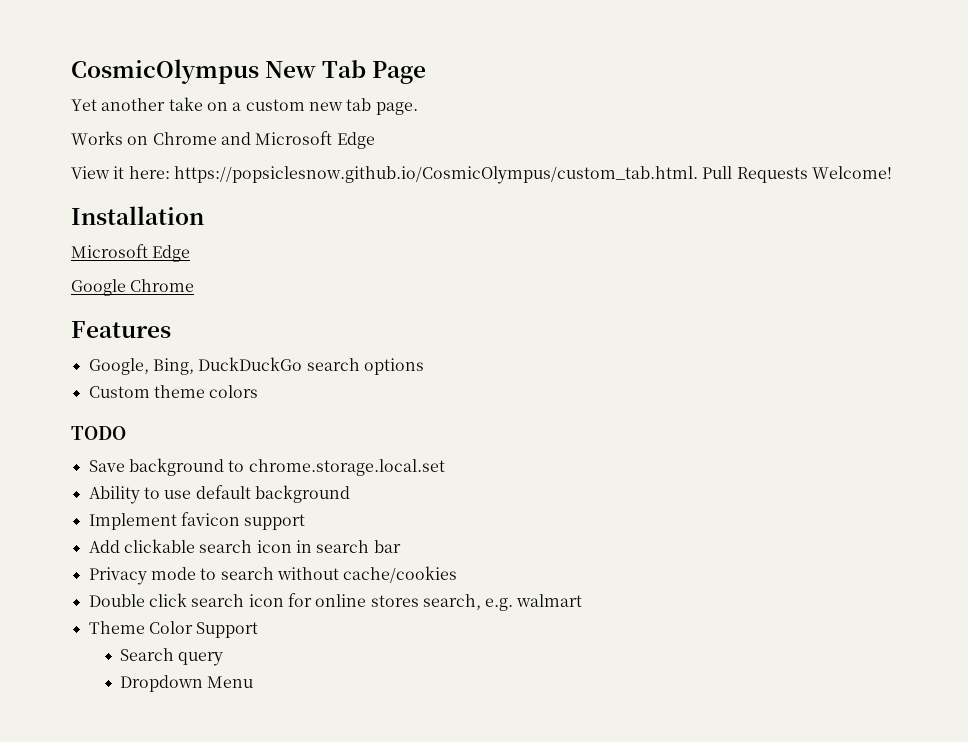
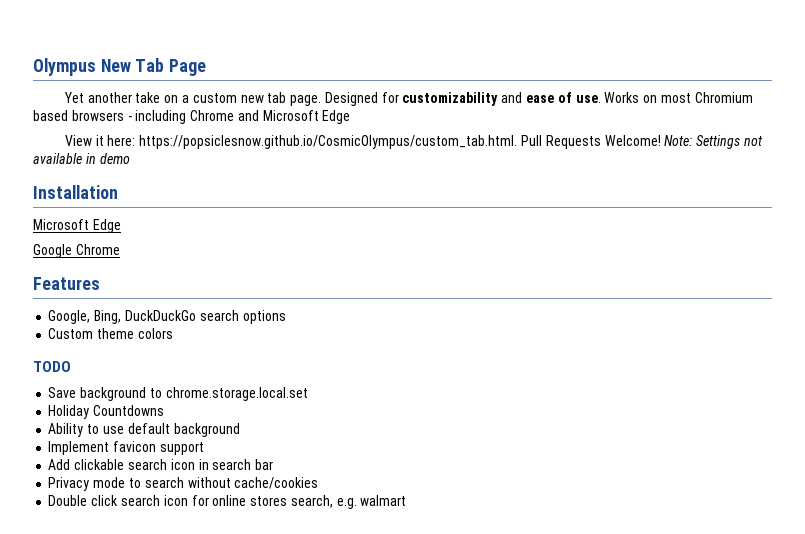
- CosmicOlympus New Tab Page
+ Olympus New Tab Page
- Yet another take on a custom new tab page.
- Works on Chrome and Microsoft Edge
+ Yet another take on a custom new tab page. Designed for customizability and ease of use. Works on most Chromium based browsers - including Chrome and Microsoft Edge
+ Note: Settings not available in demo
+ Holiday Countdowns
- Theme Color Support
- Search query
- Dropdown Menu

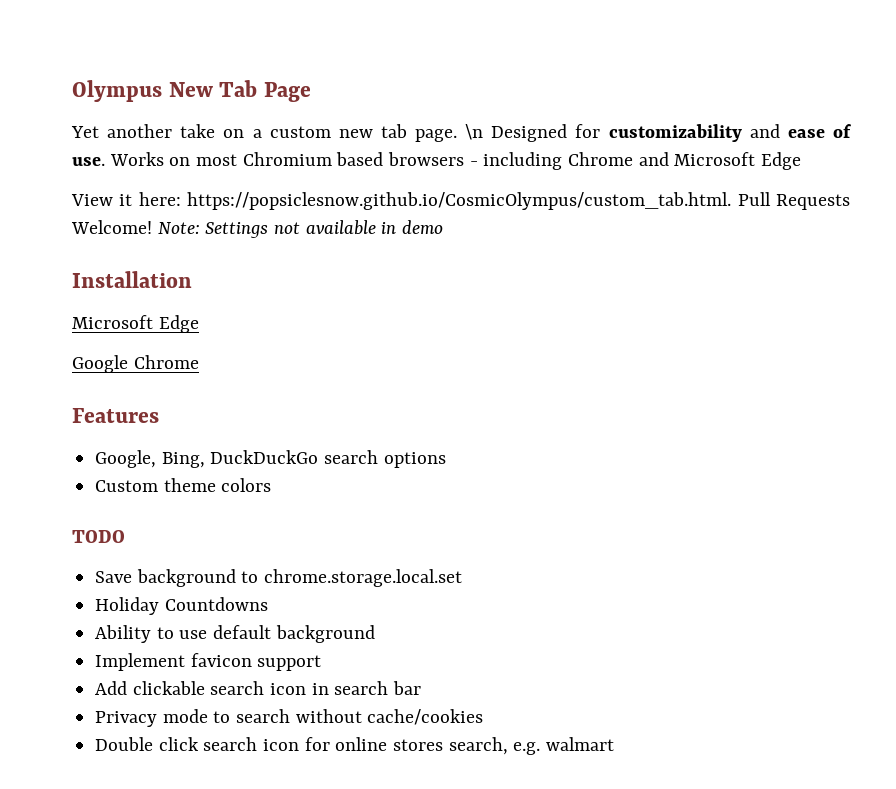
- Designed for customizability and ease of use.
+ \n Designed for customizability and ease of use.

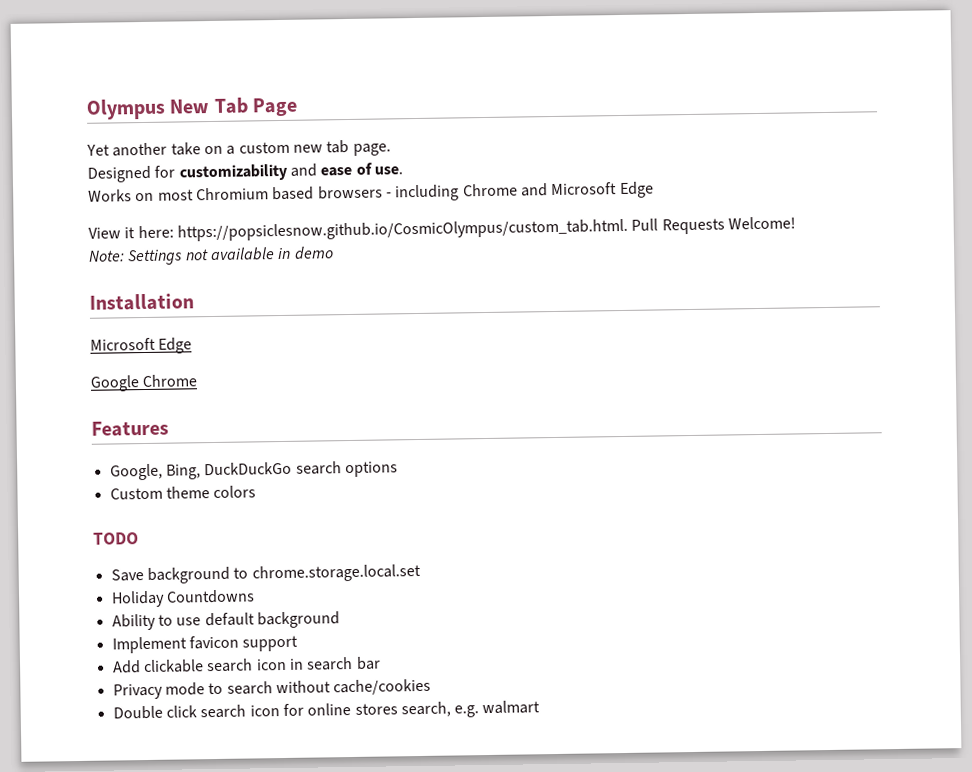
- Yet another take on a custom new tab page. \n Designed for customizability and ease of use. Works on most Chromium based browsers - including Chrome and Microsoft Edge
+ Yet another take on a custom new tab page.
+ Designed for customizability and ease of use.
+ Works on most Chromium based browsers - including Chrome and Microsoft Edge
- View it here: https://popsiclesnow.github.io/CosmicOlympus/custom_tab.html. Pull Requests Welcome! Note: Settings not available in demo
+ View it here: https://popsiclesnow.github.io/CosmicOlympus/custom_tab.html. Pull Requests Welcome!
+ Note: Settings not available in demo

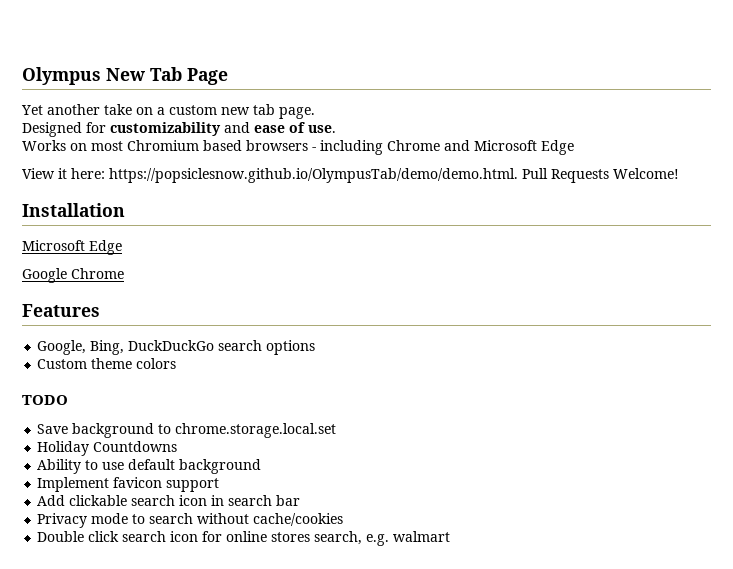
- View it here: https://popsiclesnow.github.io/CosmicOlympus/custom_tab.html. Pull Requests Welcome!
+ View it here: https://popsiclesnow.github.io/OlympusTab/demo/demo.html. Pull Requests Welcome!
- Note: Settings not available in demo

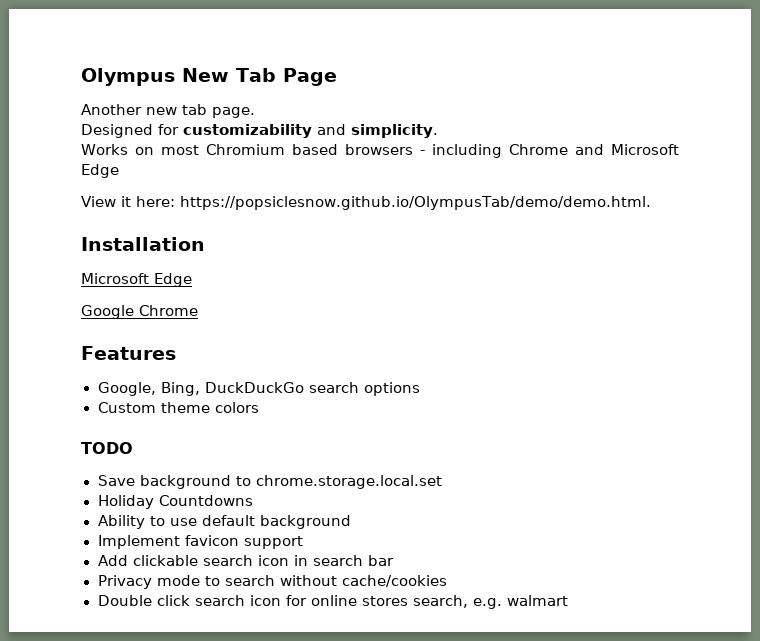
- Yet another take on a custom new tab page.
+ Another new tab page.
- Designed for customizability and ease of use.
+ Designed for customizability and simplicity.
- View it here: https://popsiclesnow.github.io/OlympusTab/demo/demo.html. Pull Requests Welcome!
+ View it here: https://popsiclesnow.github.io/OlympusTab/demo/demo.html.

